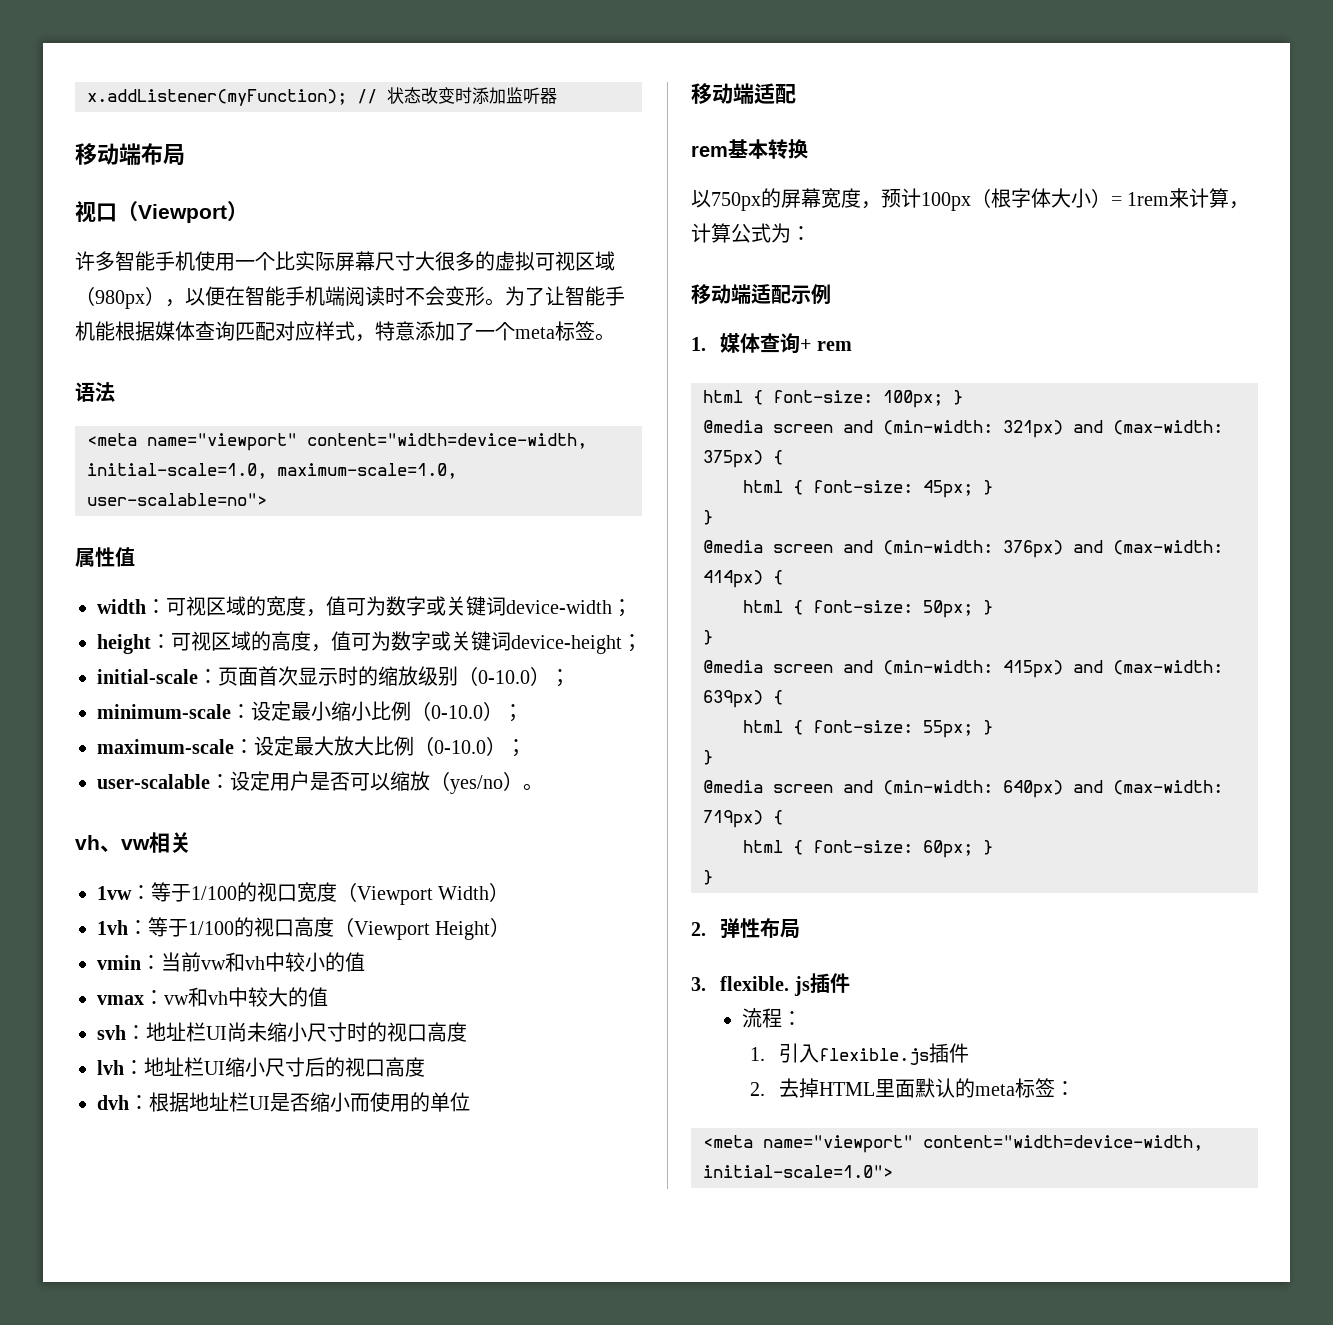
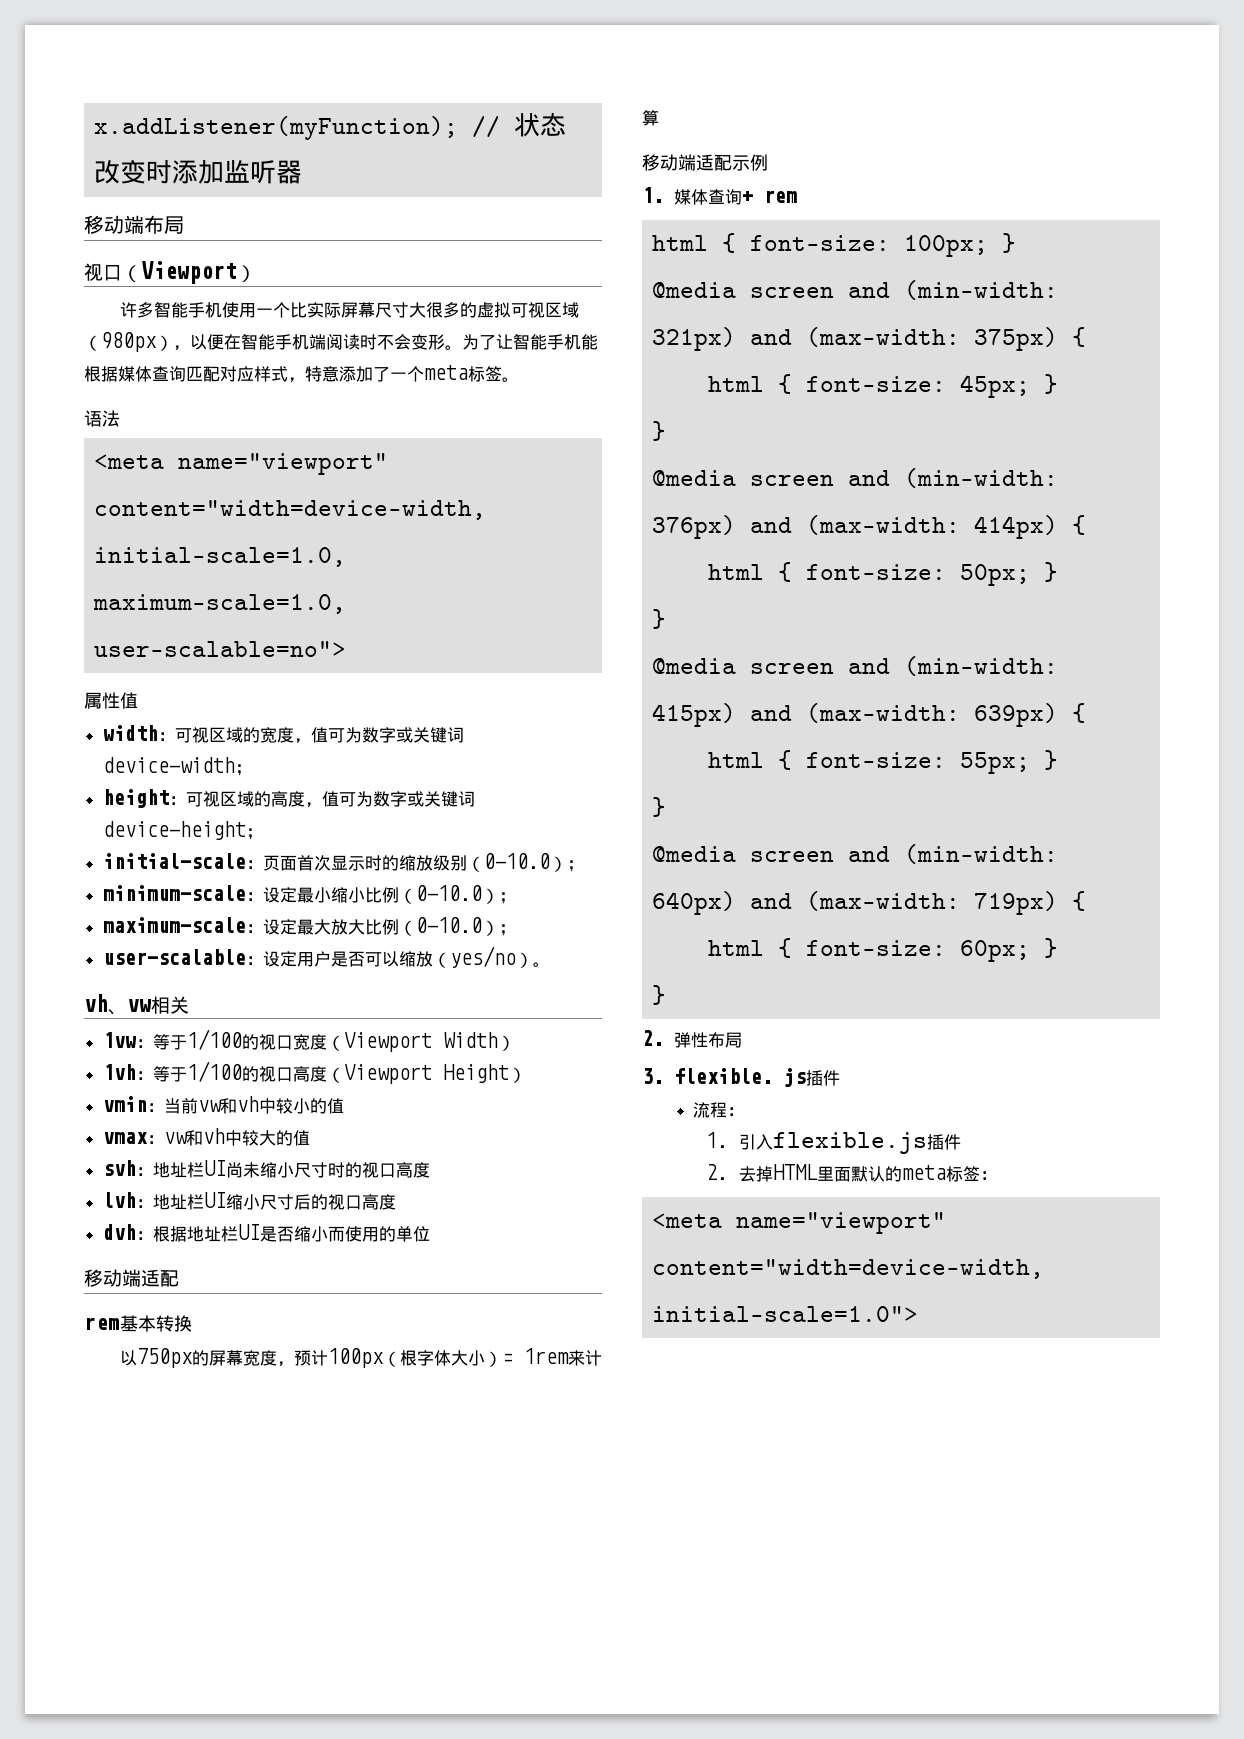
- 以750px的屏幕宽度，预计100px（根字体大小）= 1rem来计算，计算公式为：
+ 以750px的屏幕宽度，预计100px（根字体大小）= 1rem来计算

